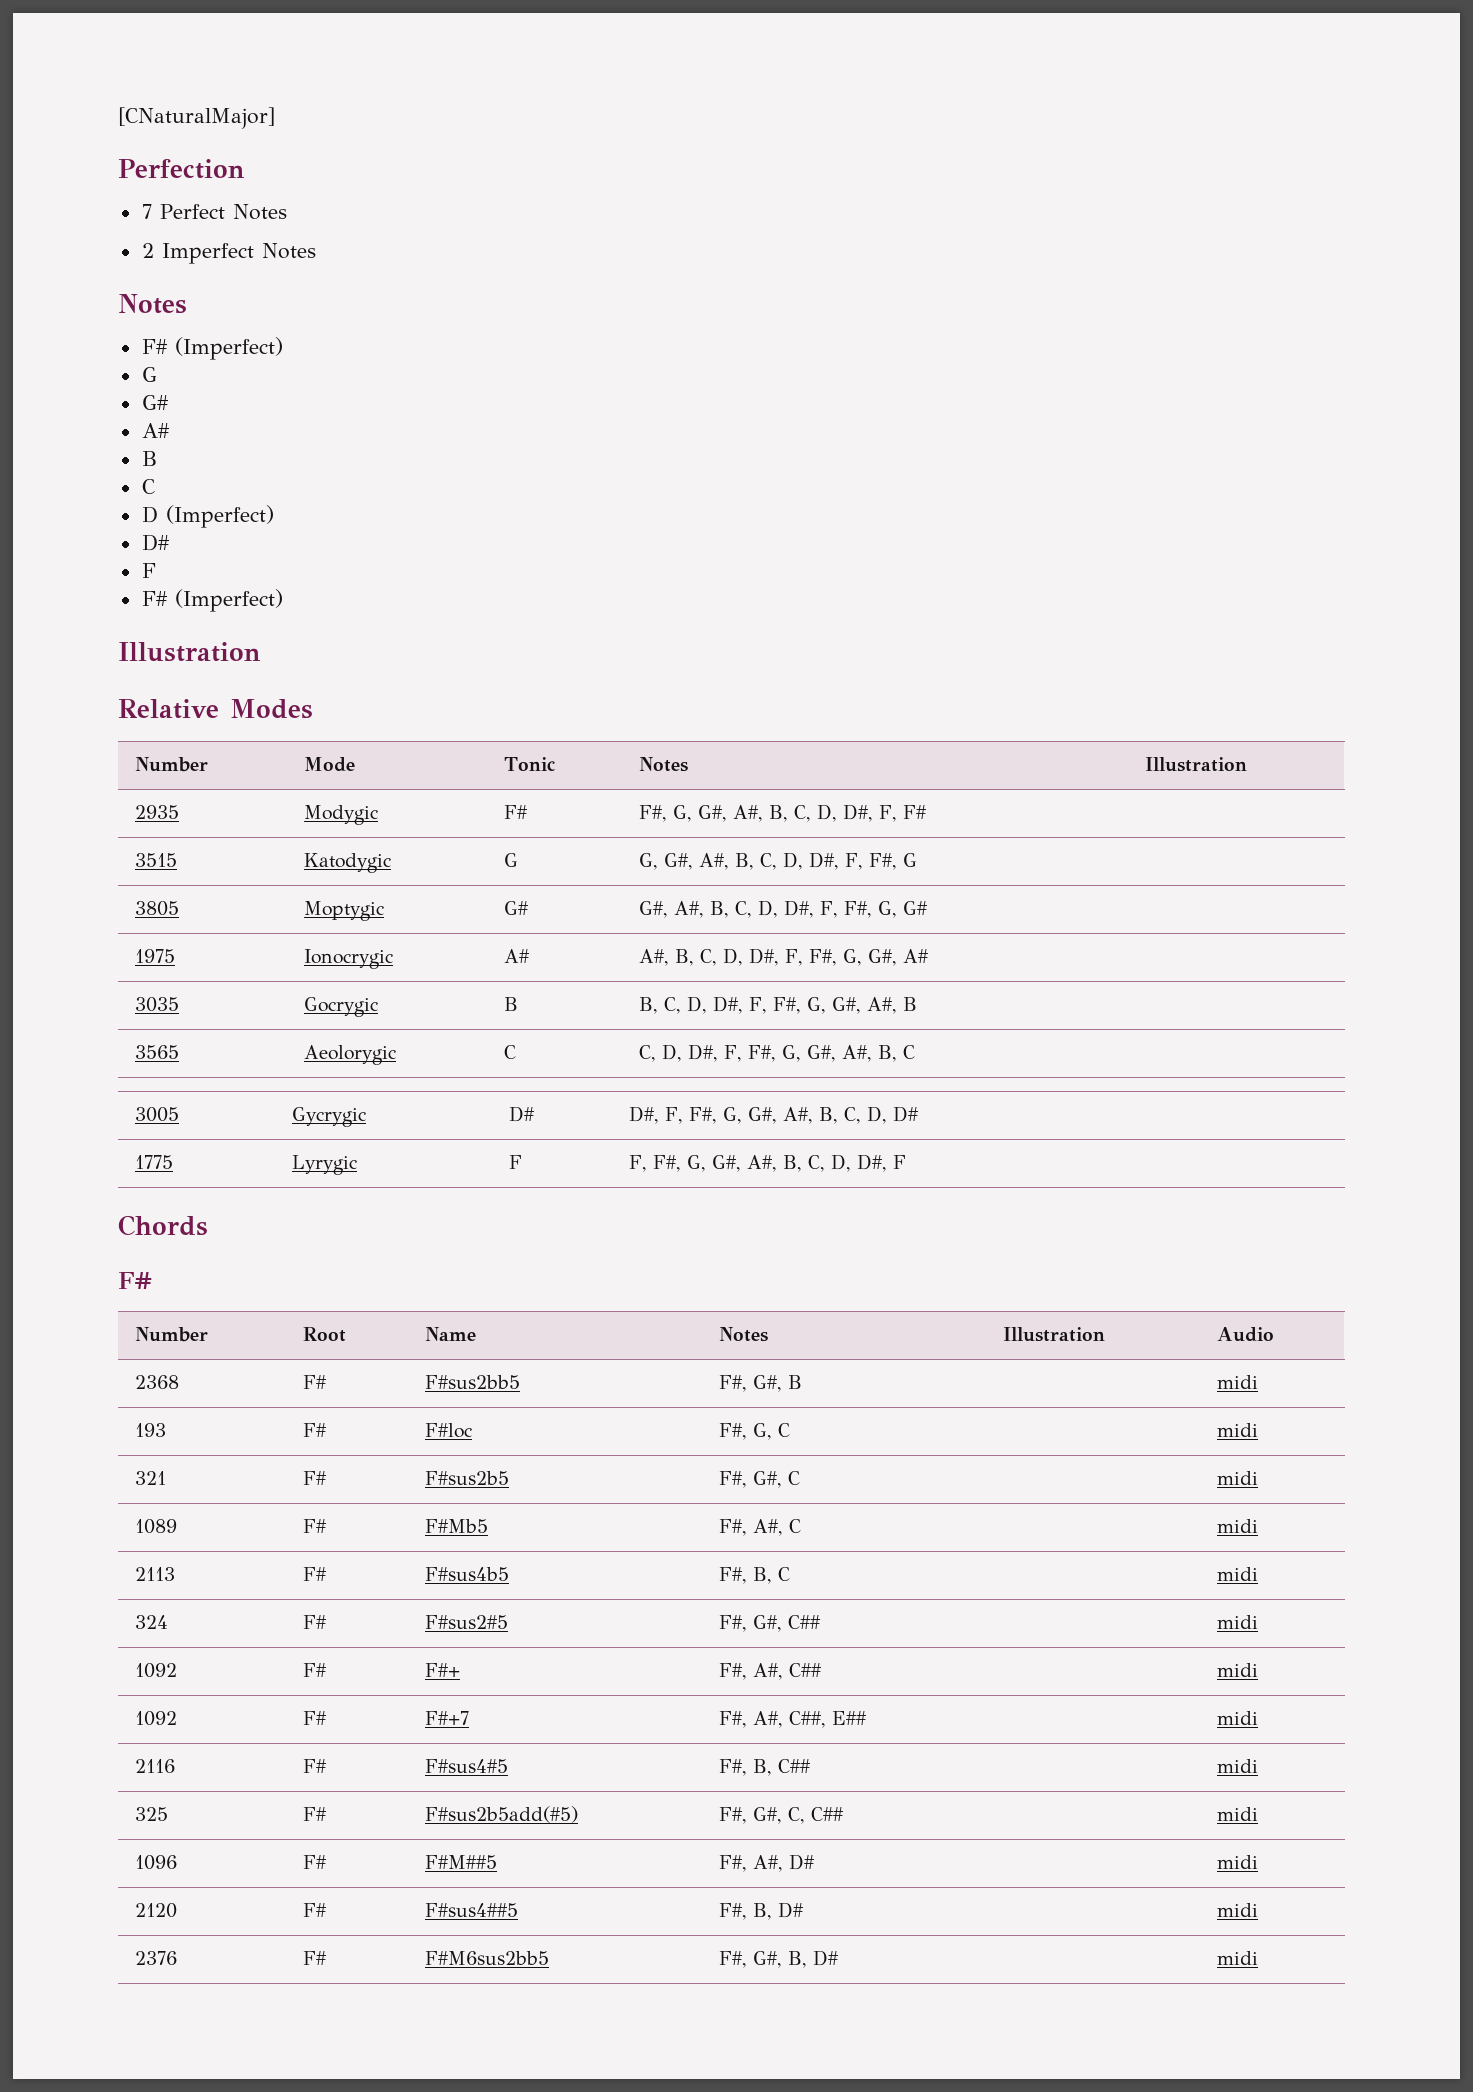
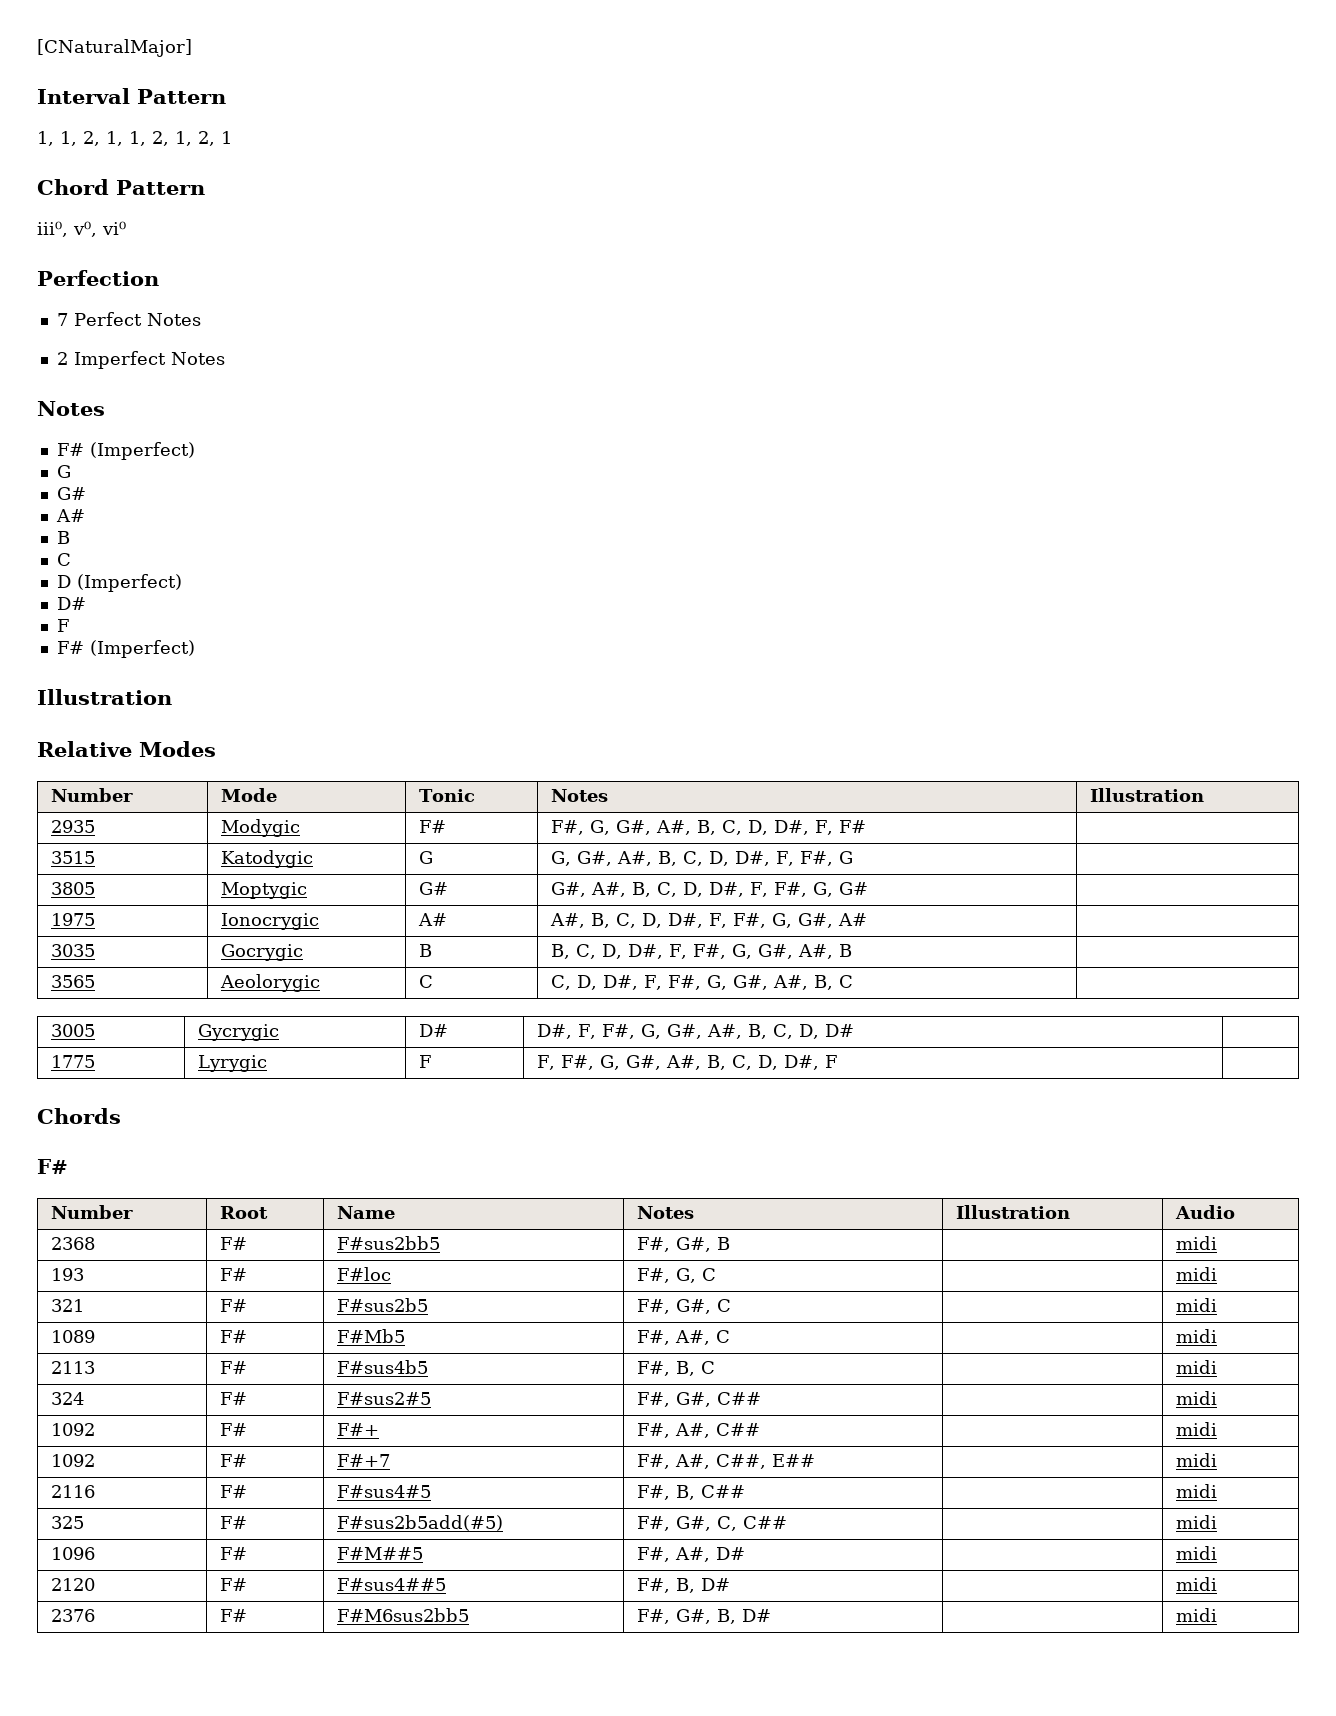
+ Interval Pattern
+ 1, 1, 2, 1, 1, 2, 1, 2, 1
+ Chord Pattern
+ iii⁰, v⁰, vi⁰

